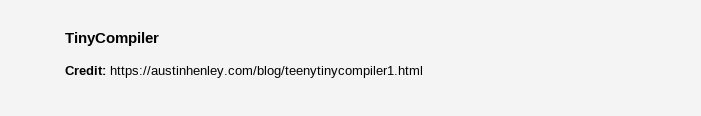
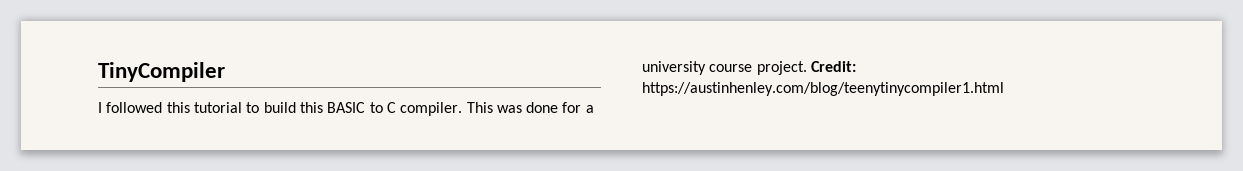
+ I followed this tutorial to build this BASIC to C compiler. This was done for a university course project.

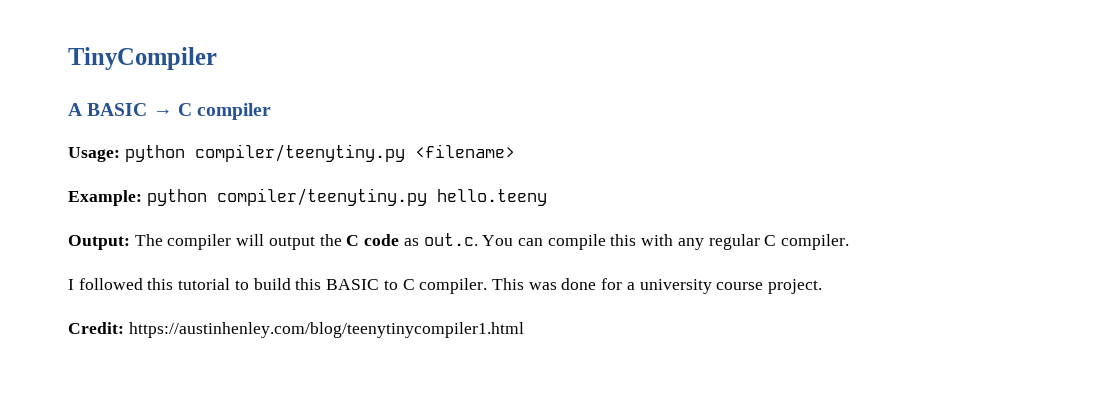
+ A BASIC → C compiler
+ Usage: python compiler/teenytiny.py <filename>
+ Example: python compiler/teenytiny.py hello.teeny
+ Output: The compiler will output the C code as out.c. You can compile this with any regular C compiler.
- This was done for a university course project. Credit: https://austinhenley.com/blog/teenytinycompiler1.html
+ This was done for a university course project.
+ Credit: https://austinhenley.com/blog/teenytinycompiler1.html

